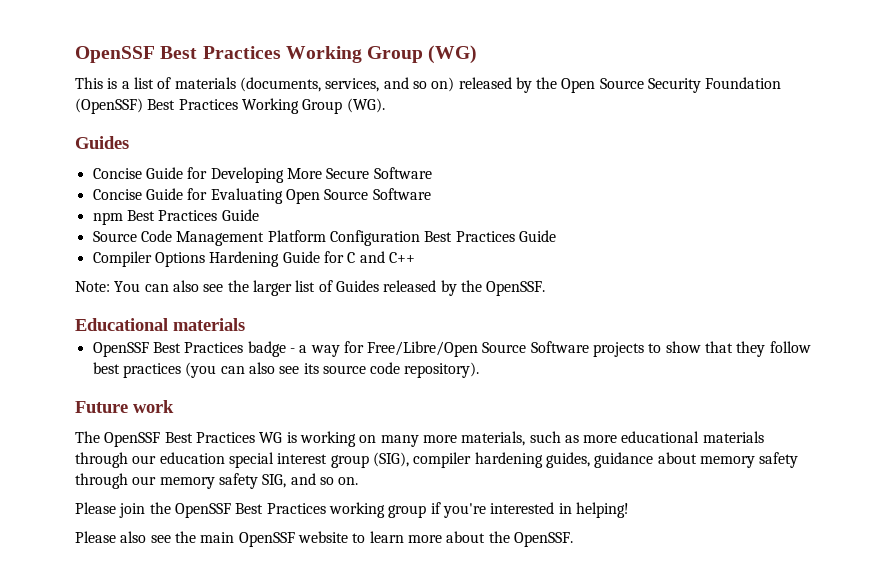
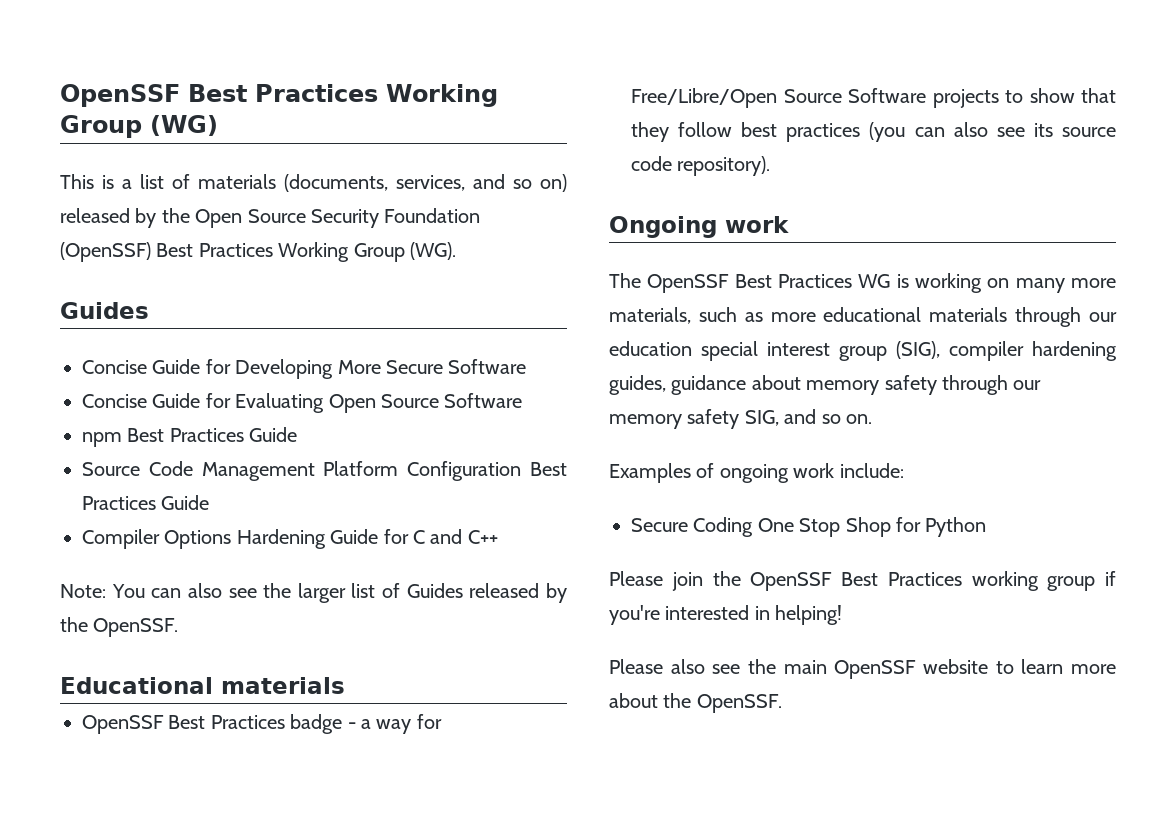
- Future work
+ Ongoing work
+ Examples of ongoing work include:
+ Secure Coding One Stop Shop for Python

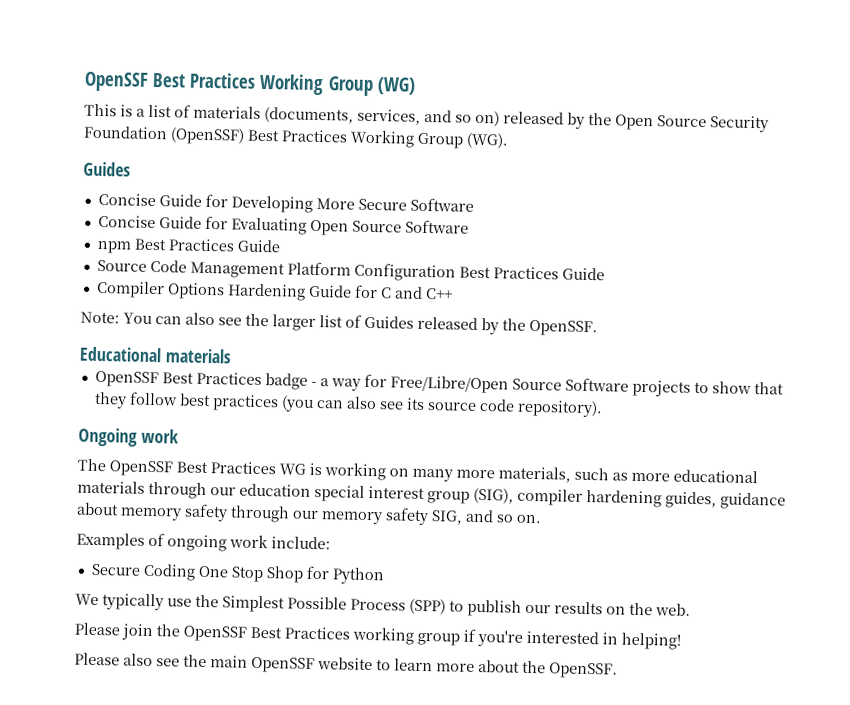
+ We typically use the Simplest Possible Process (SPP) to publish our results on the web.

